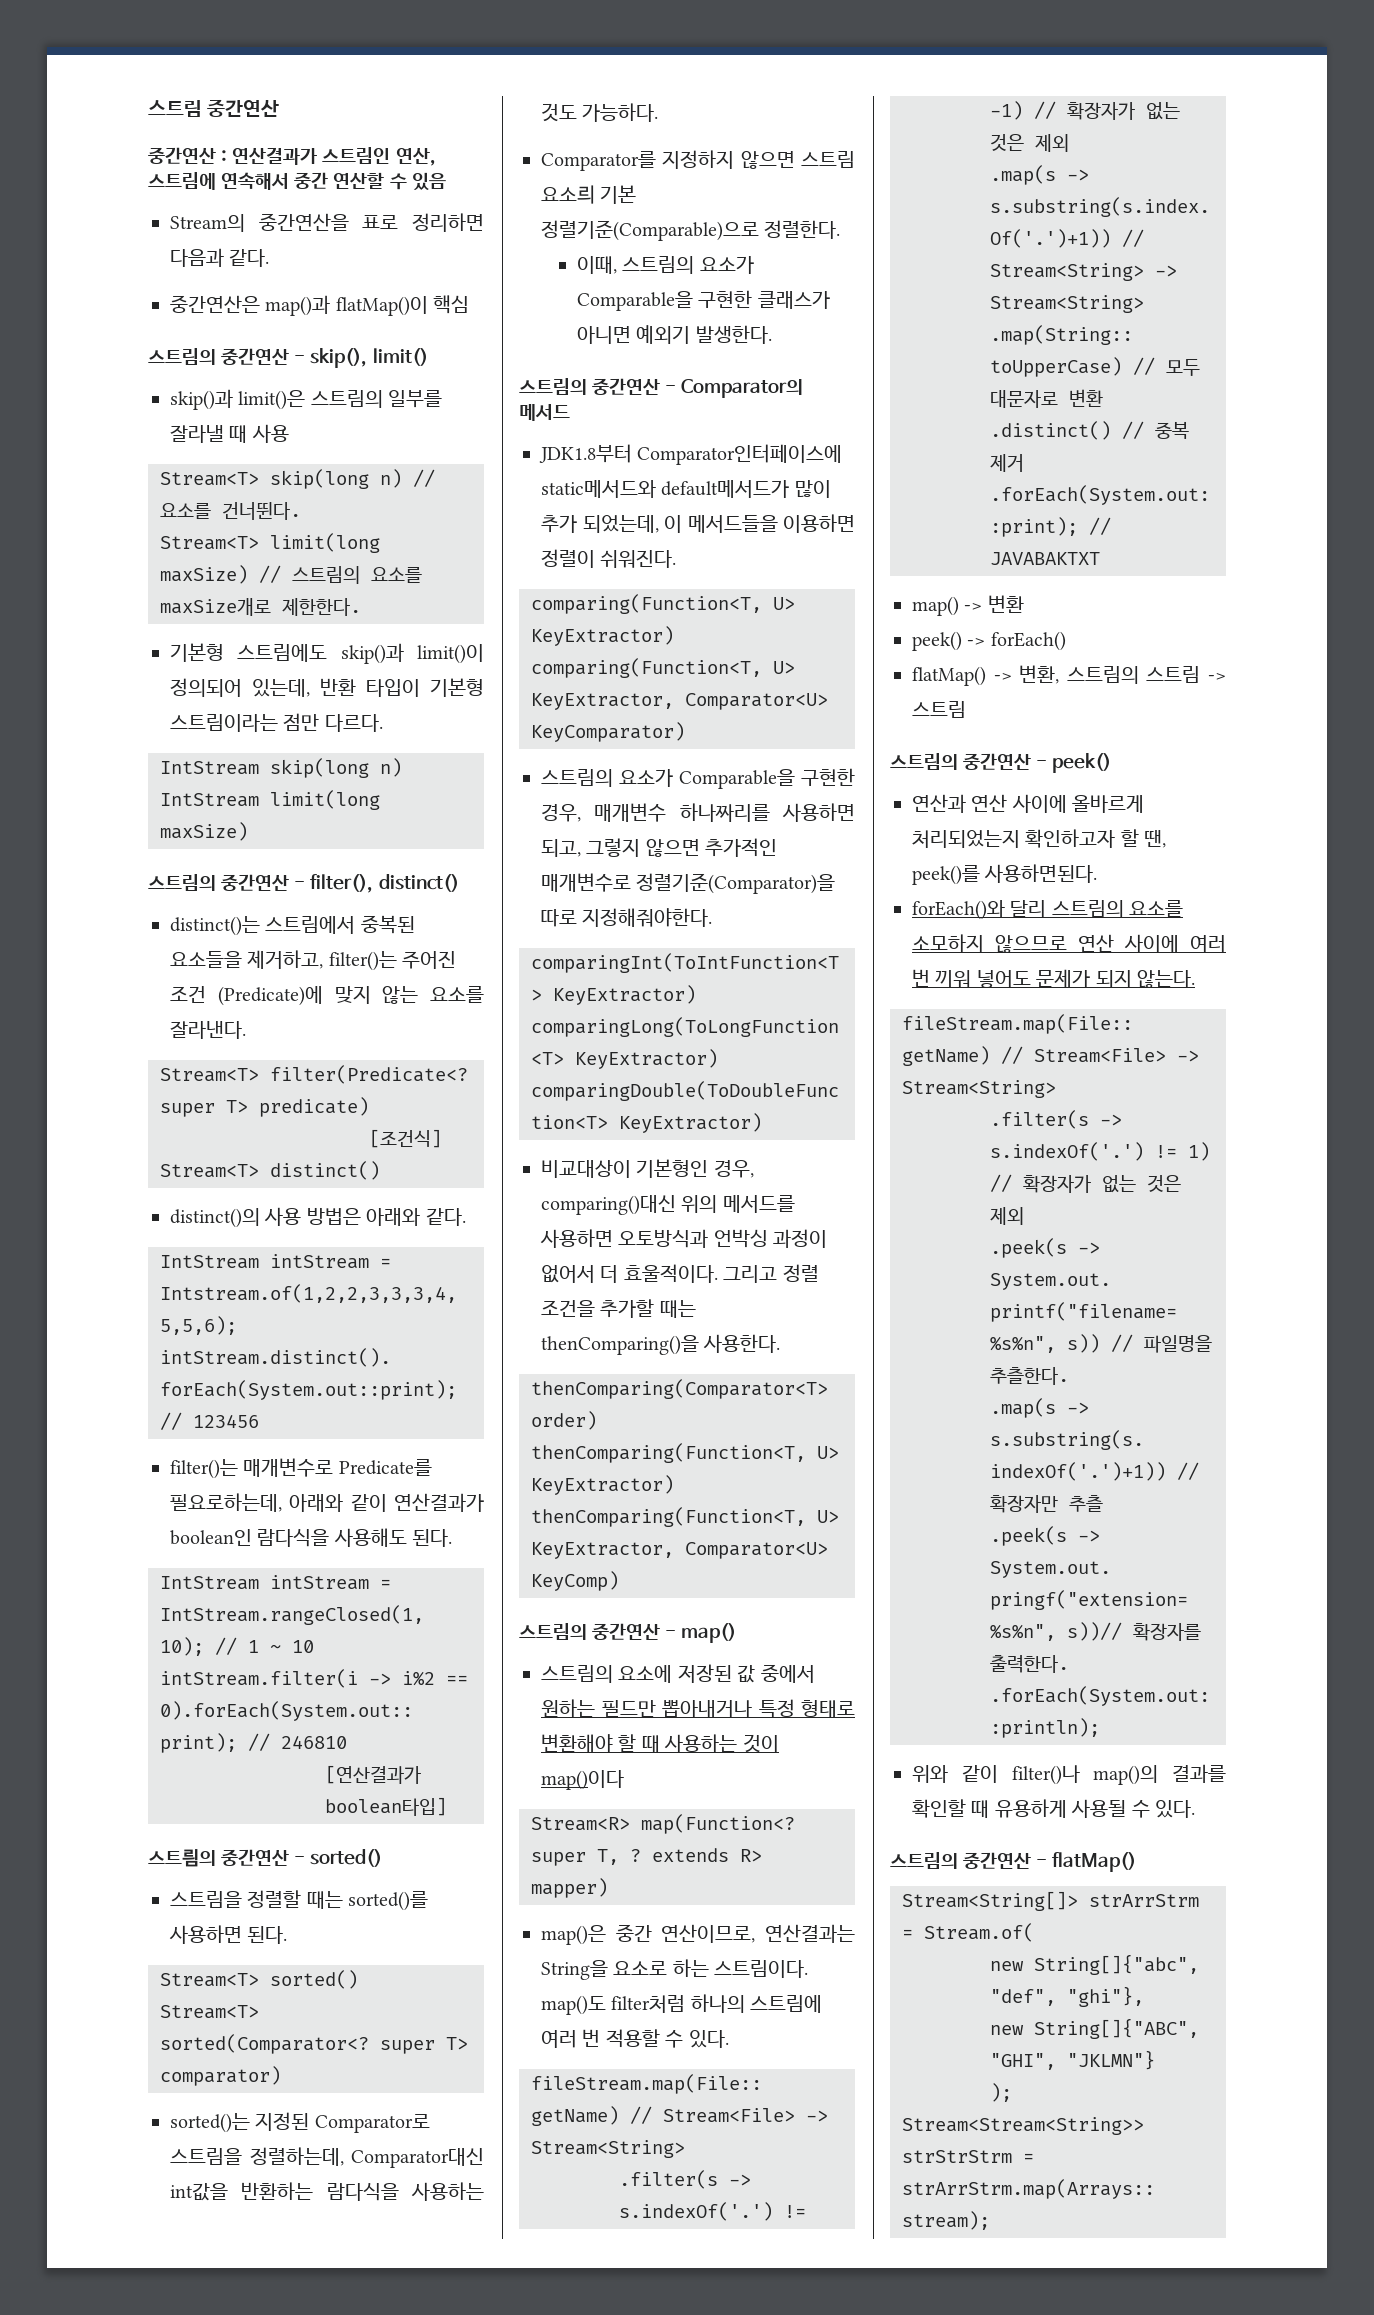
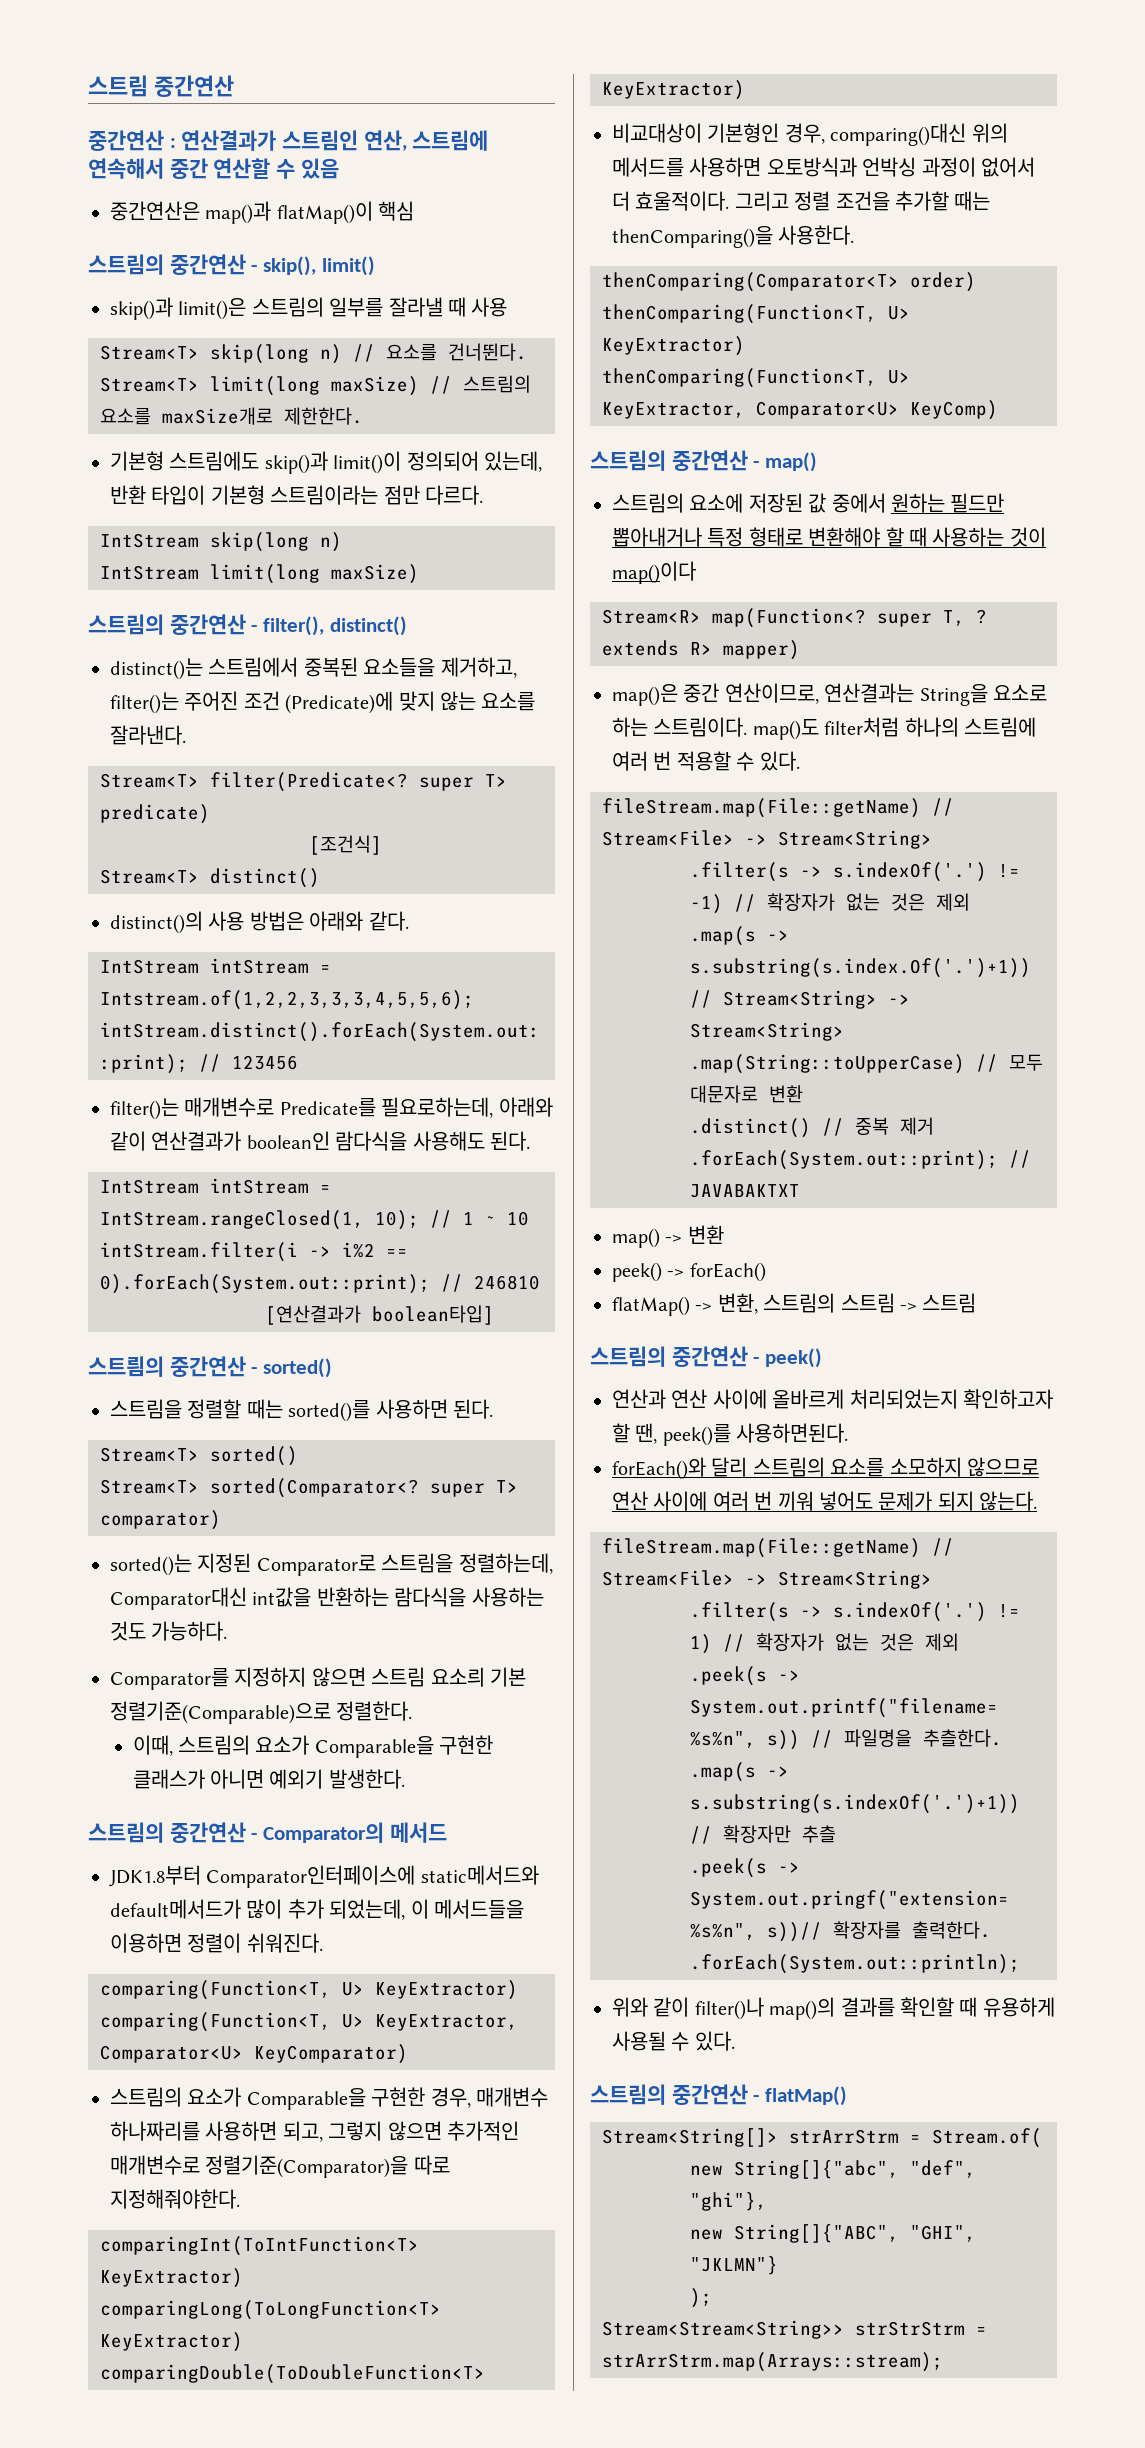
- Stream의 중간연산을 표로 정리하면 다음과 같다.

